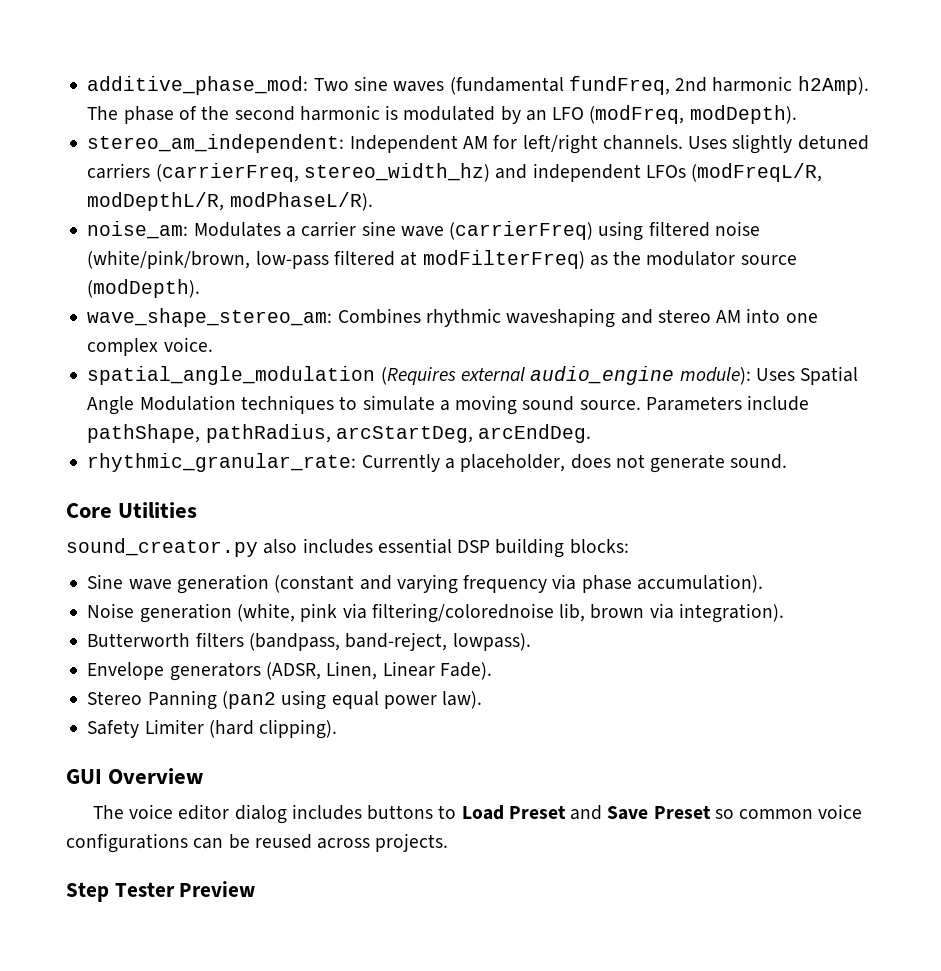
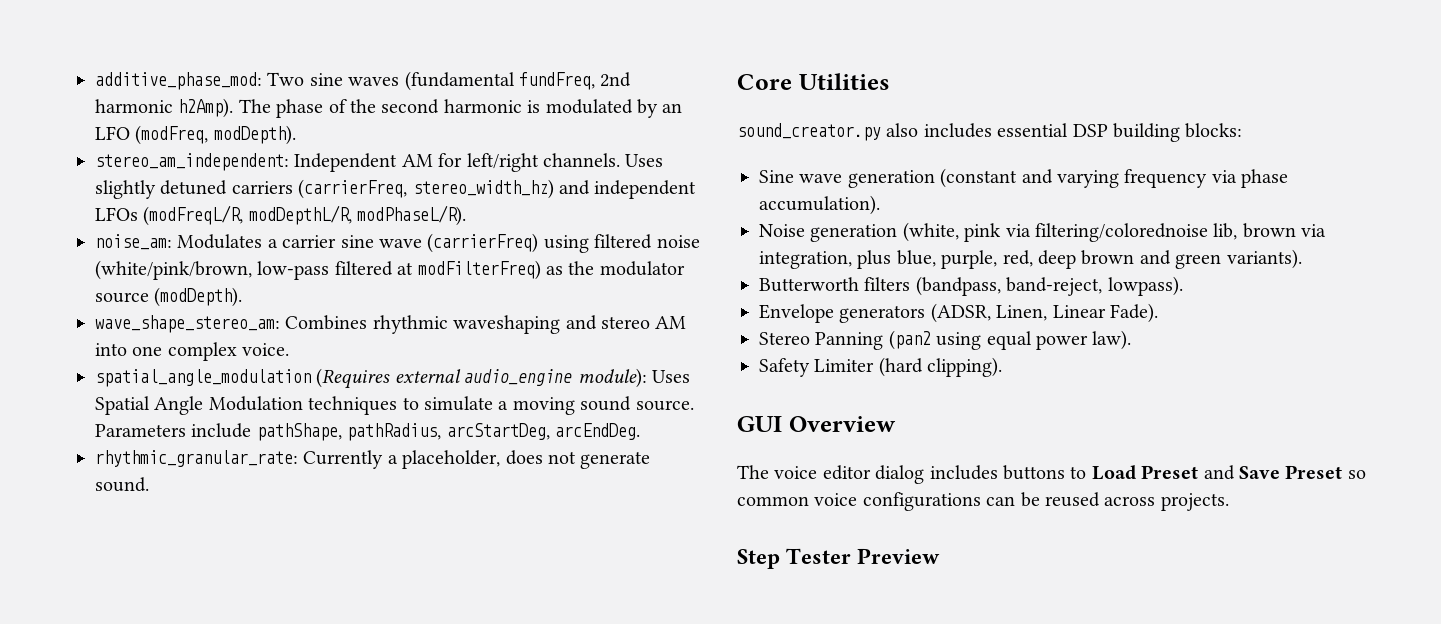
- Noise generation (white, pink via filtering/colorednoise lib, brown via integration).
+ Noise generation (white, pink via filtering/colorednoise lib, brown via integration, plus blue, purple, red, deep brown and green variants).

